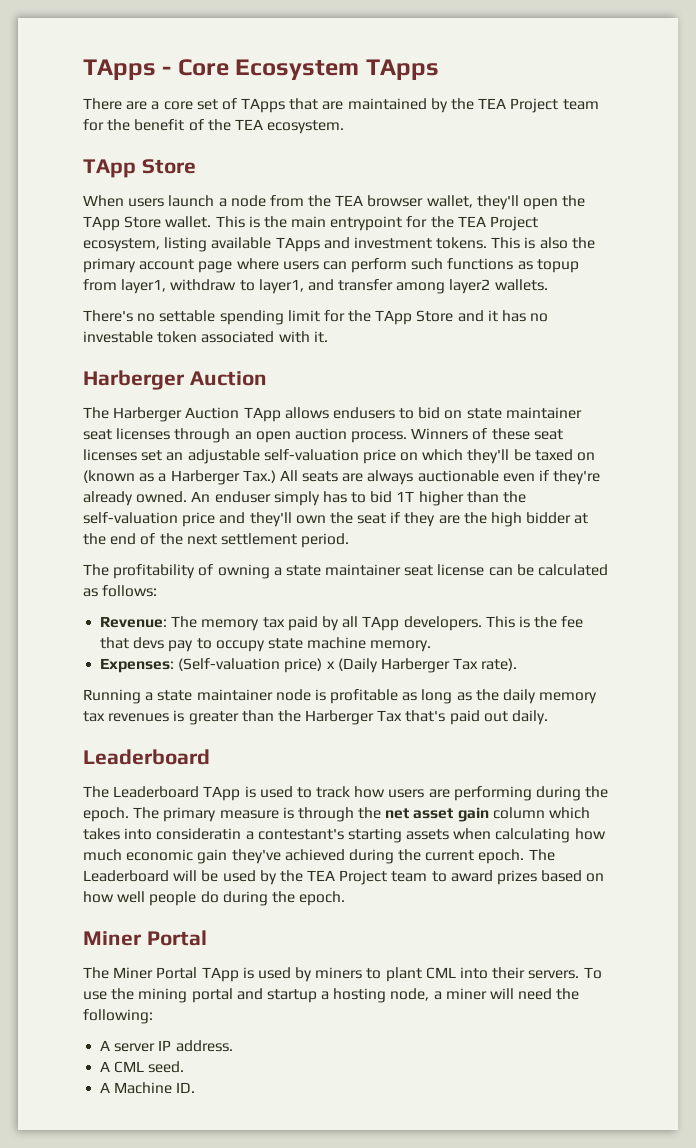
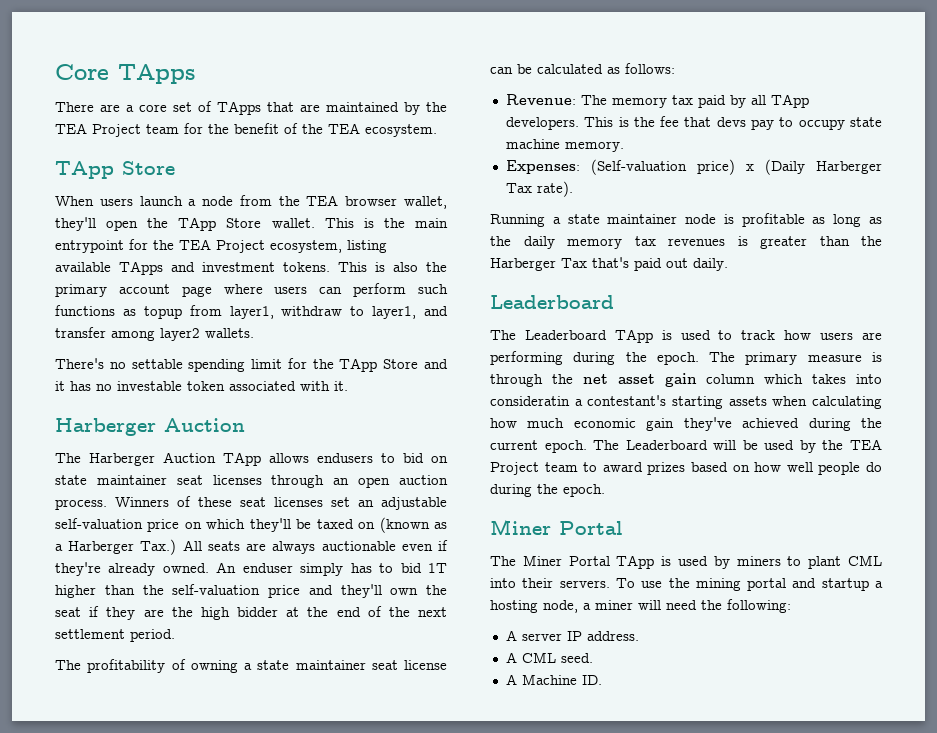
- TApps - Core Ecosystem TApps
+ Core TApps

